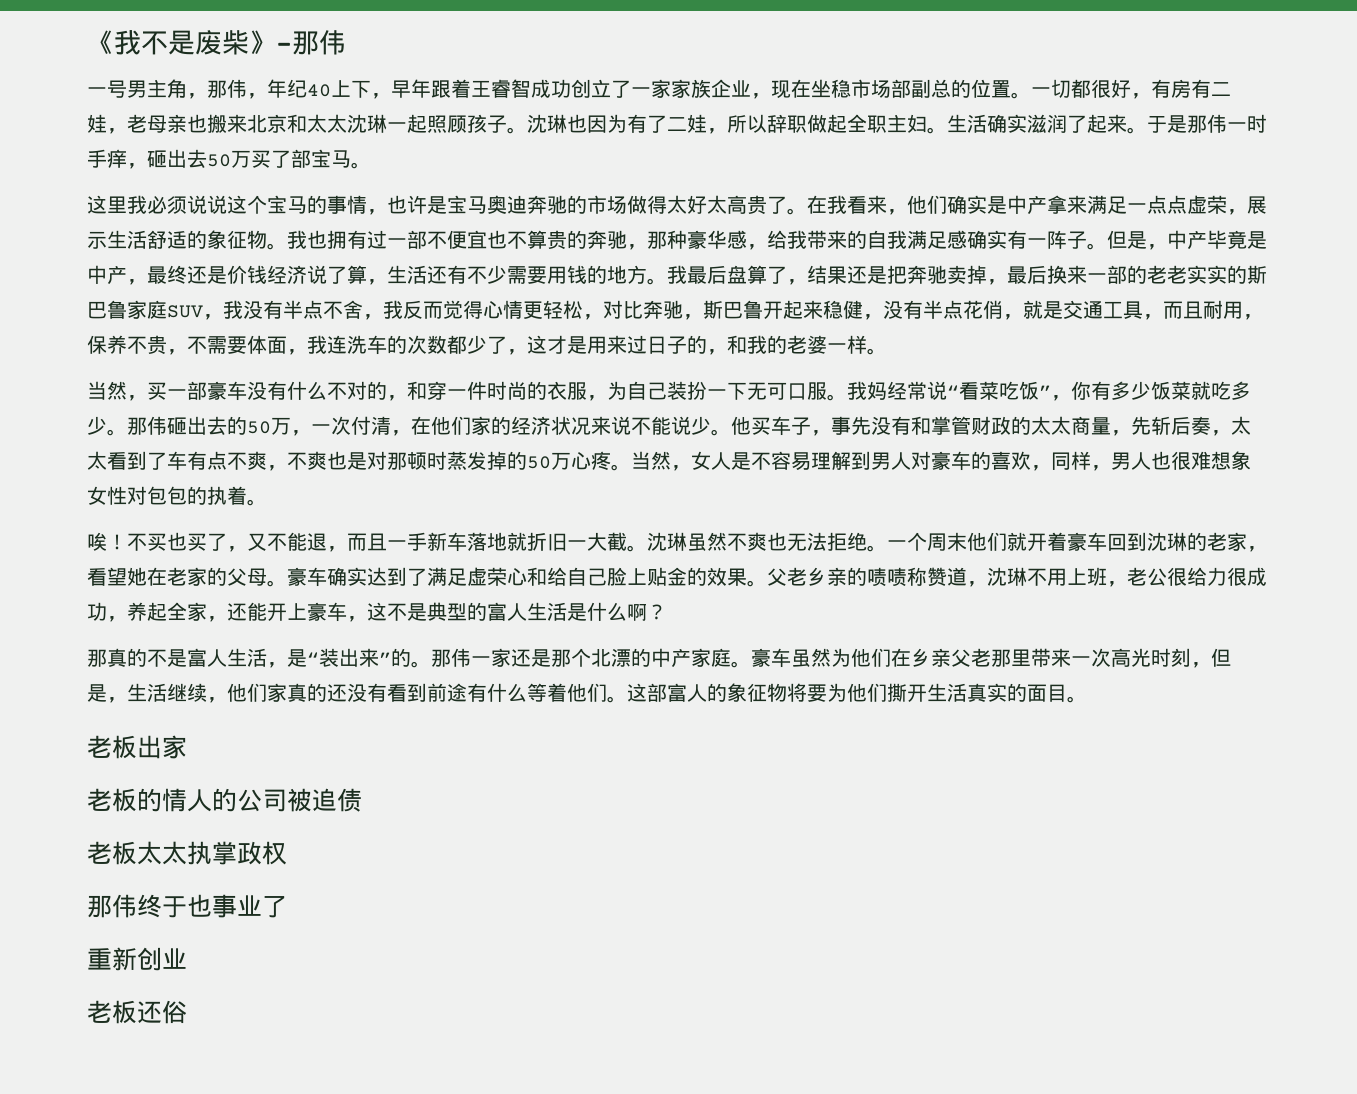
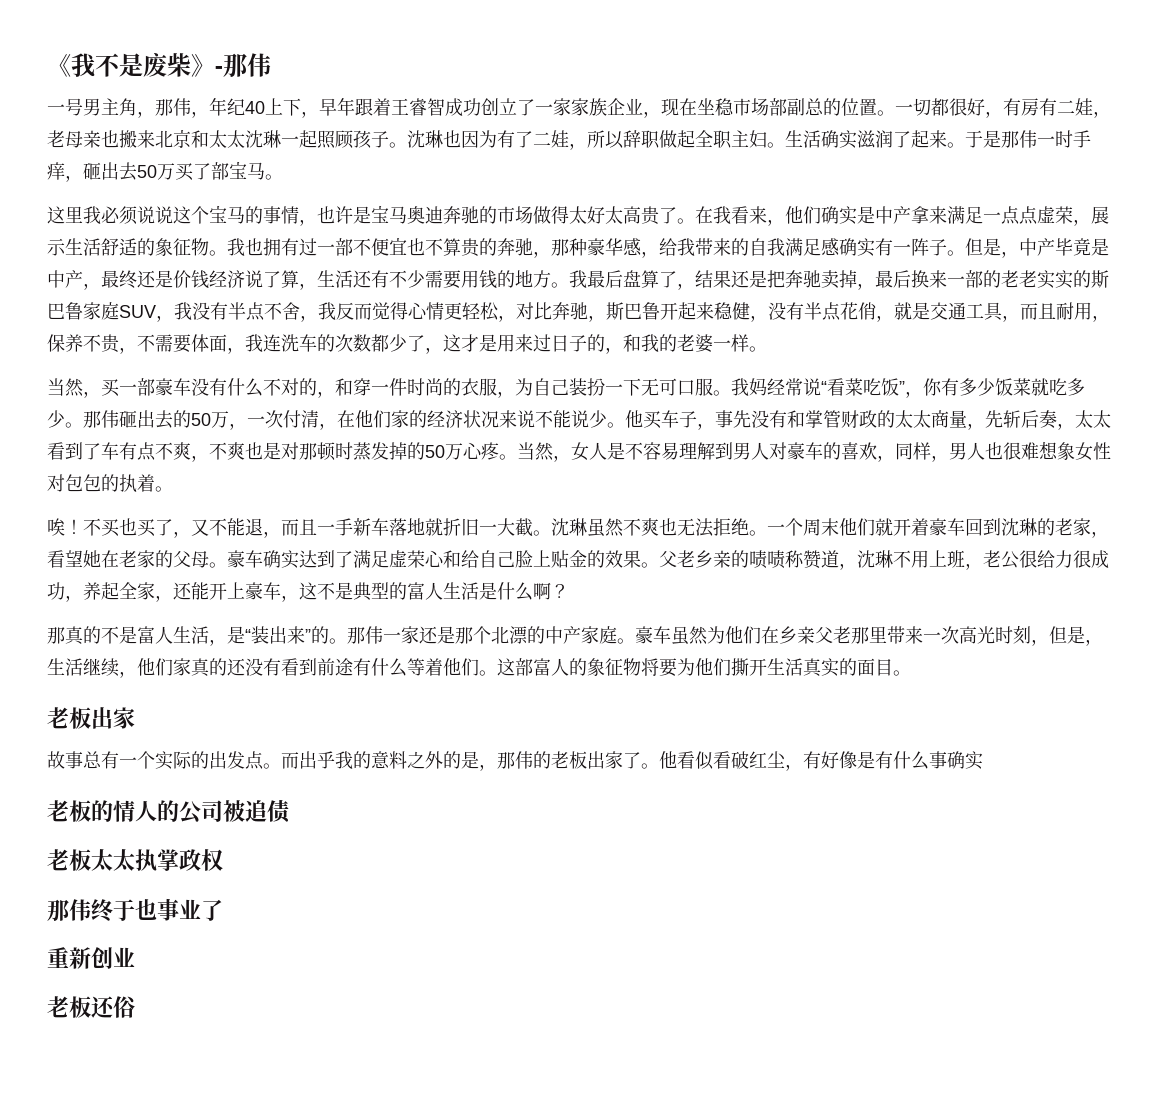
+ 故事总有一个实际的出发点。而出乎我的意料之外的是，那伟的老板出家了。他看似看破红尘，有好像是有什么事确实

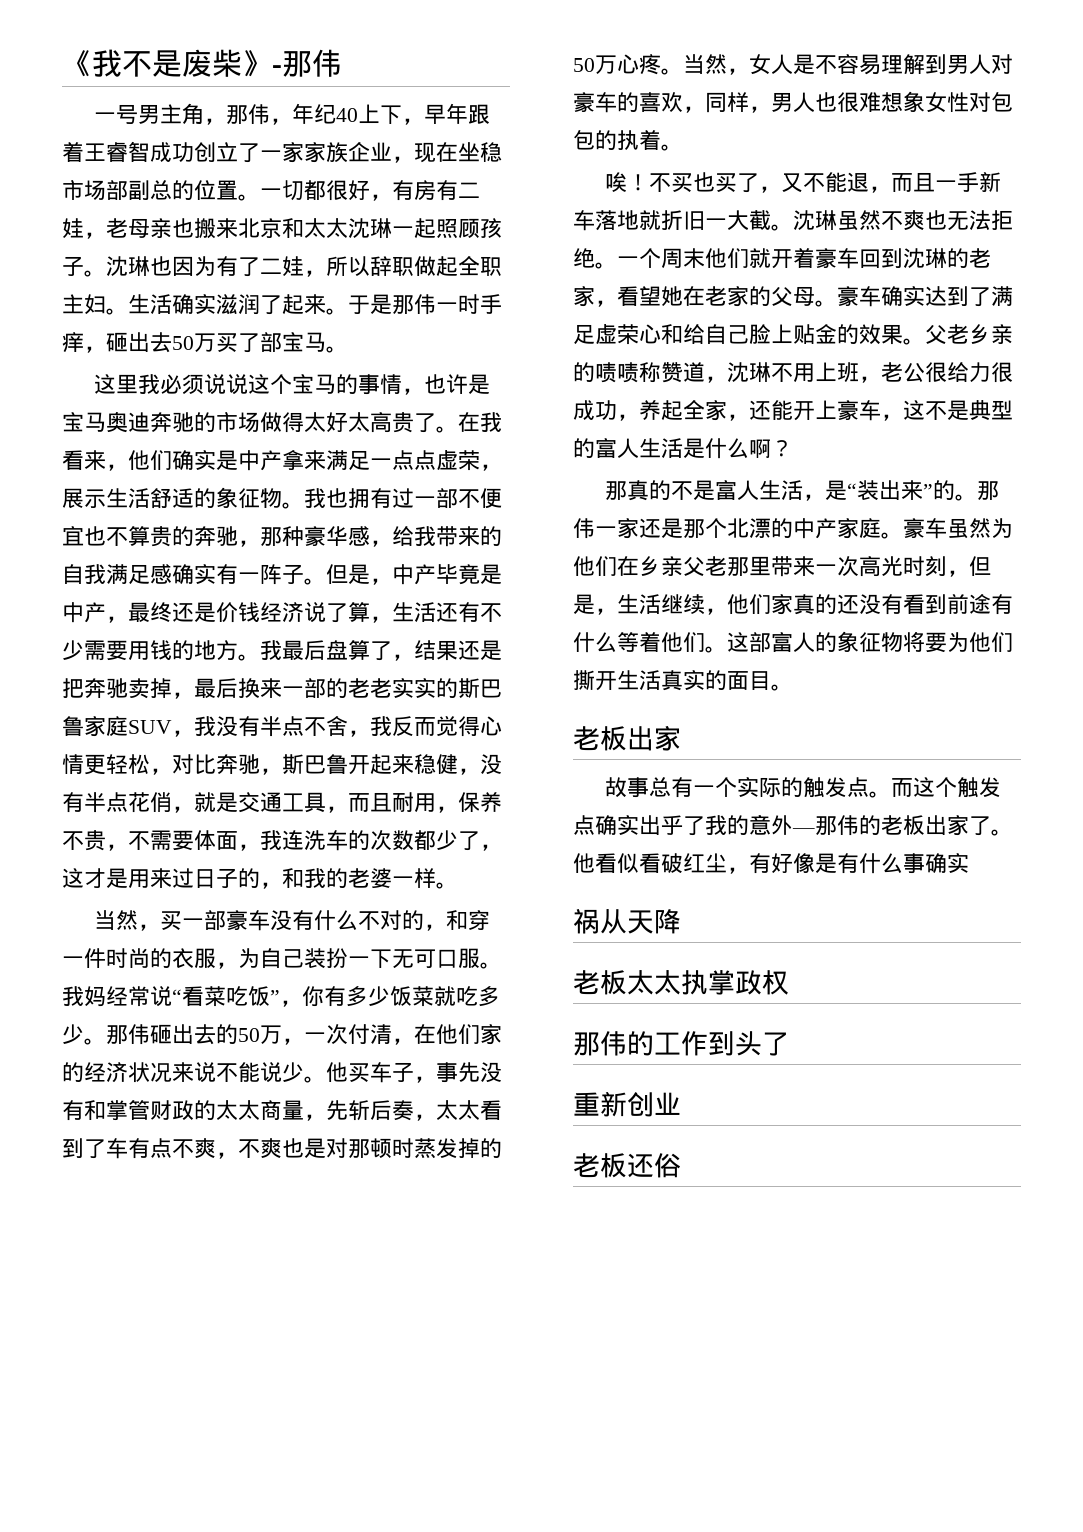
- 故事总有一个实际的出发点。
+ 故事总有一个实际的触发点。
- 而出乎我的意料之外的是，那伟的老板出家了。
+ 而这个触发点确实出乎了我的意外—那伟的老板出家了。
- 老板的情人的公司被追债
+ 祸从天降
- 那伟终于也事业了
+ 那伟的工作到头了

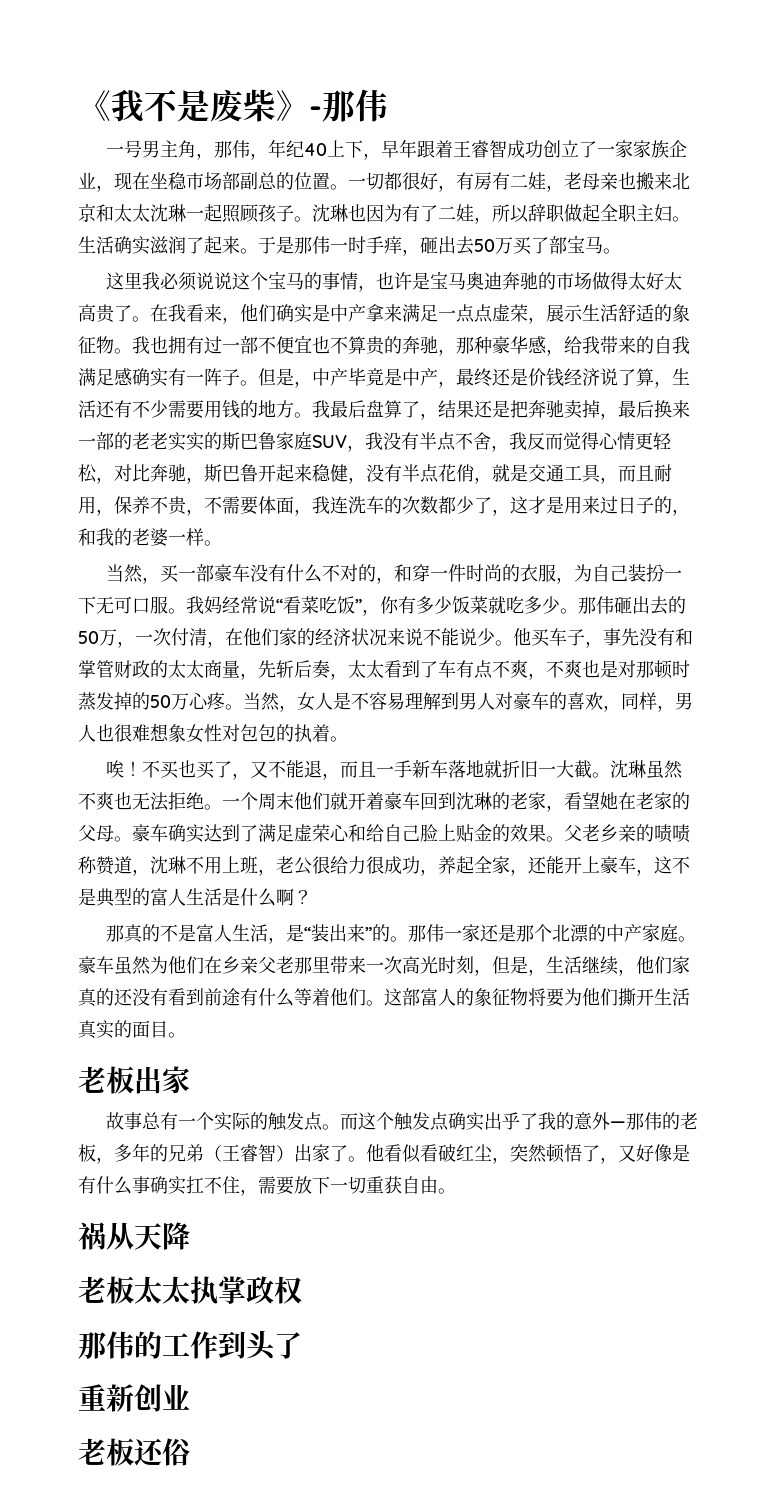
- 而这个触发点确实出乎了我的意外—那伟的老板出家了。
+ 而这个触发点确实出乎了我的意外—那伟的老板，多年的兄弟（王睿智）出家了。
- 他看似看破红尘，有好像是有什么事确实
+ 他看似看破红尘，突然顿悟了，又好像是有什么事确实扛不住，需要放下一切重获自由。

